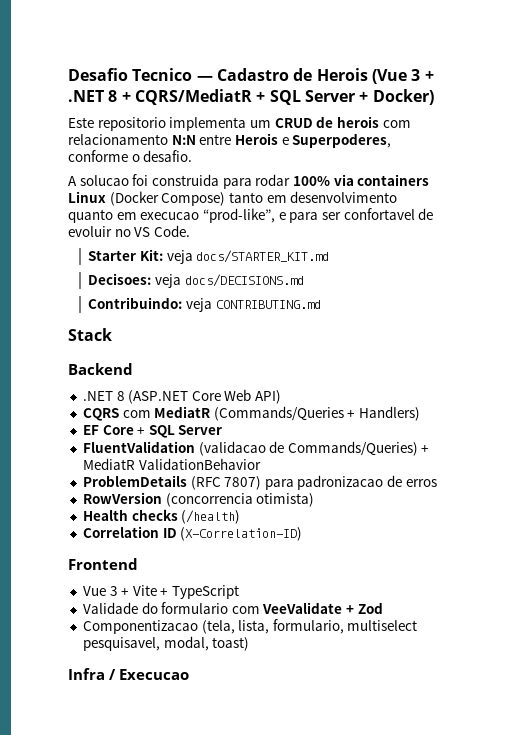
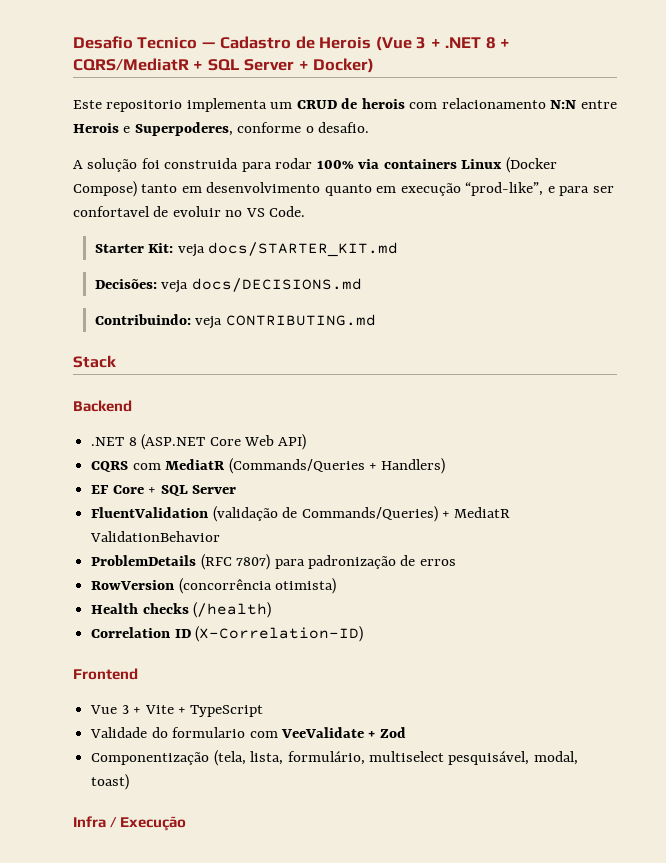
- A solucao foi construida para rodar 100% via containers Linux (Docker Compose) tanto em desenvolvimento quanto em execucao “prod-like”, e para ser confortavel de evoluir no VS Code.
+ A solução foi construida para rodar 100% via containers Linux (Docker Compose) tanto em desenvolvimento quanto em execução “prod-like”, e para ser confortavel de evoluir no VS Code.
- Decisoes: veja docs/DECISIONS.md
+ Decisões: veja docs/DECISIONS.md
- FluentValidation (validacao de Commands/Queries) + MediatR ValidationBehavior
+ FluentValidation (validação de Commands/Queries) + MediatR ValidationBehavior
- ProblemDetails (RFC 7807) para padronizacao de erros
+ ProblemDetails (RFC 7807) para padronização de erros
- RowVersion (concorrencia otimista)
+ RowVersion (concorrência otimista)
- Componentizacao (tela, lista, formulario, multiselect pesquisavel, modal, toast)
+ Componentização (tela, lista, formulário, multiselect pesquisável, modal, toast)
- Infra / Execucao
+ Infra / Execução

